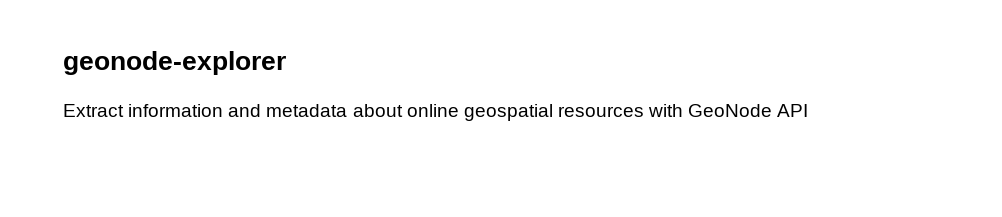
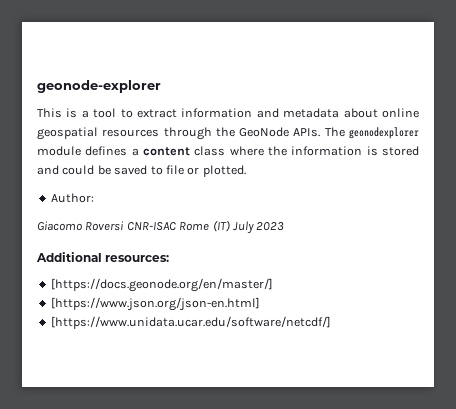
- Extract information and metadata about online geospatial resources with GeoNode API
+ This is a tool to extract information and metadata about online geospatial resources through the GeoNode APIs. The geonodexplorer module defines a content class where the information is stored and could be saved to file or plotted.
+ Author:
+ Giacomo Roversi CNR-ISAC Rome (IT) July 2023
+ Additional resources:
+ [https://docs.geonode.org/en/master/]
+ [https://www.json.org/json-en.html]
+ [https://www.unidata.ucar.edu/software/netcdf/]

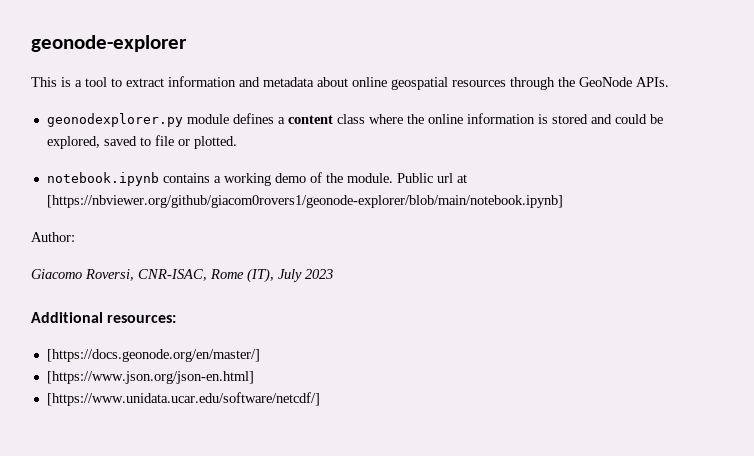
- This is a tool to extract information and metadata about online geospatial resources through the GeoNode APIs. The geonodexplorer module defines a content class where the information is stored and could be saved to file or plotted.
+ This is a tool to extract information and metadata about online geospatial resources through the GeoNode APIs.
+ geonodexplorer.py module defines a content class where the online information is stored and could be explored, saved to file or plotted.
+ notebook.ipynb contains a working demo of the module. Public url at [https://nbviewer.org/github/giacom0rovers1/geonode-explorer/blob/main/notebook.ipynb]
  Author:
- Giacomo Roversi CNR-ISAC Rome (IT) July 2023
+ Giacomo Roversi, CNR-ISAC, Rome (IT), July 2023

